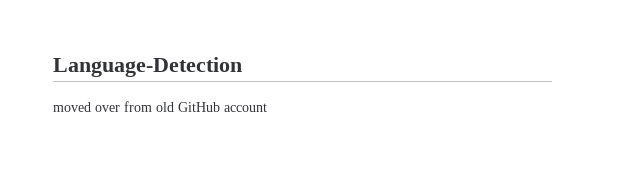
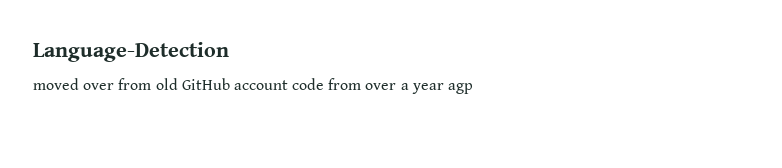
- moved over from old GitHub account
+ moved over from old GitHub account code from over a year agp

